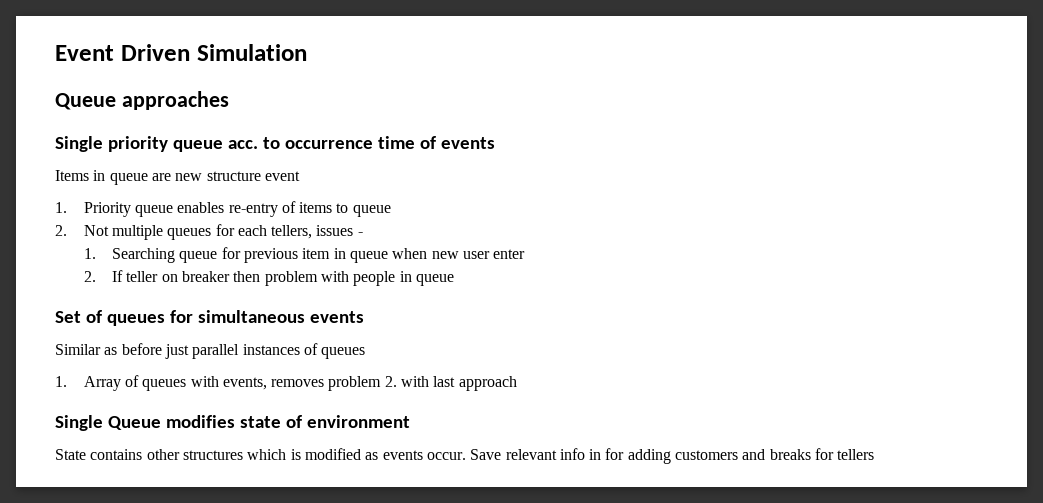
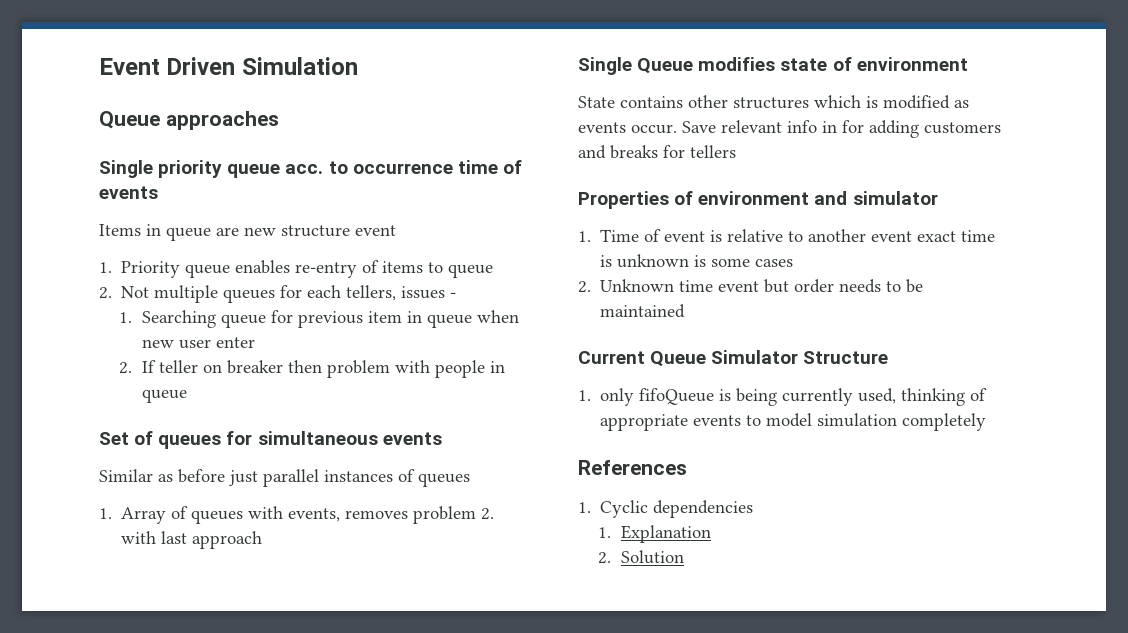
+ Properties of environment and simulator
+ 1. Time of event is relative to another event exact time is unknown is some cases
+ 2. Unknown time event but order needs to be maintained
+ Current Queue Simulator Structure
+ 1. only fifoQueue is being currently used, thinking of appropriate events to model simulation completely
+ References
+ 1. Cyclic dependencies
+ 1. Explanation
+ 2. Solution

